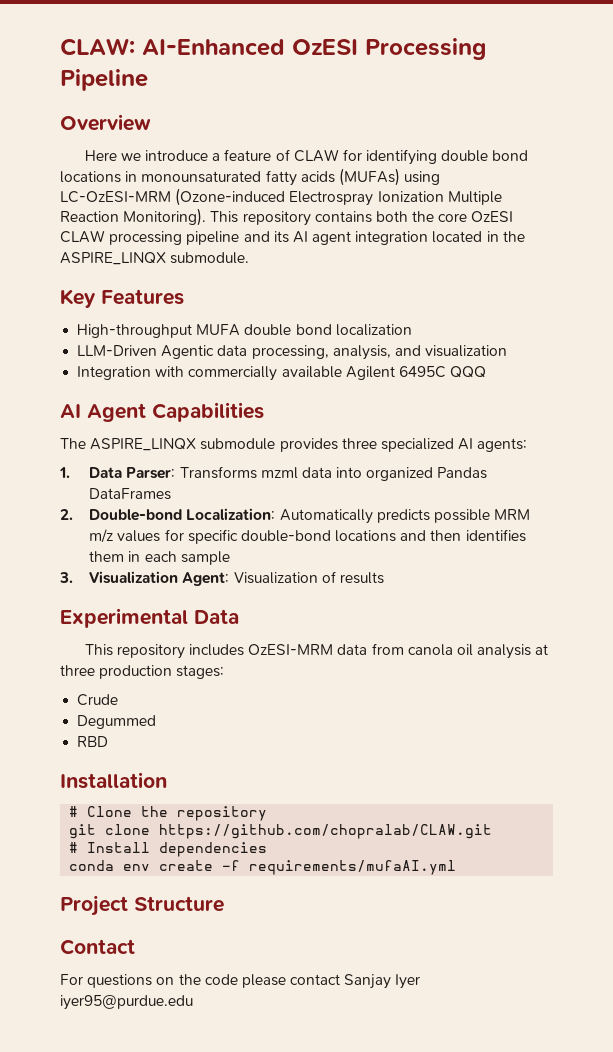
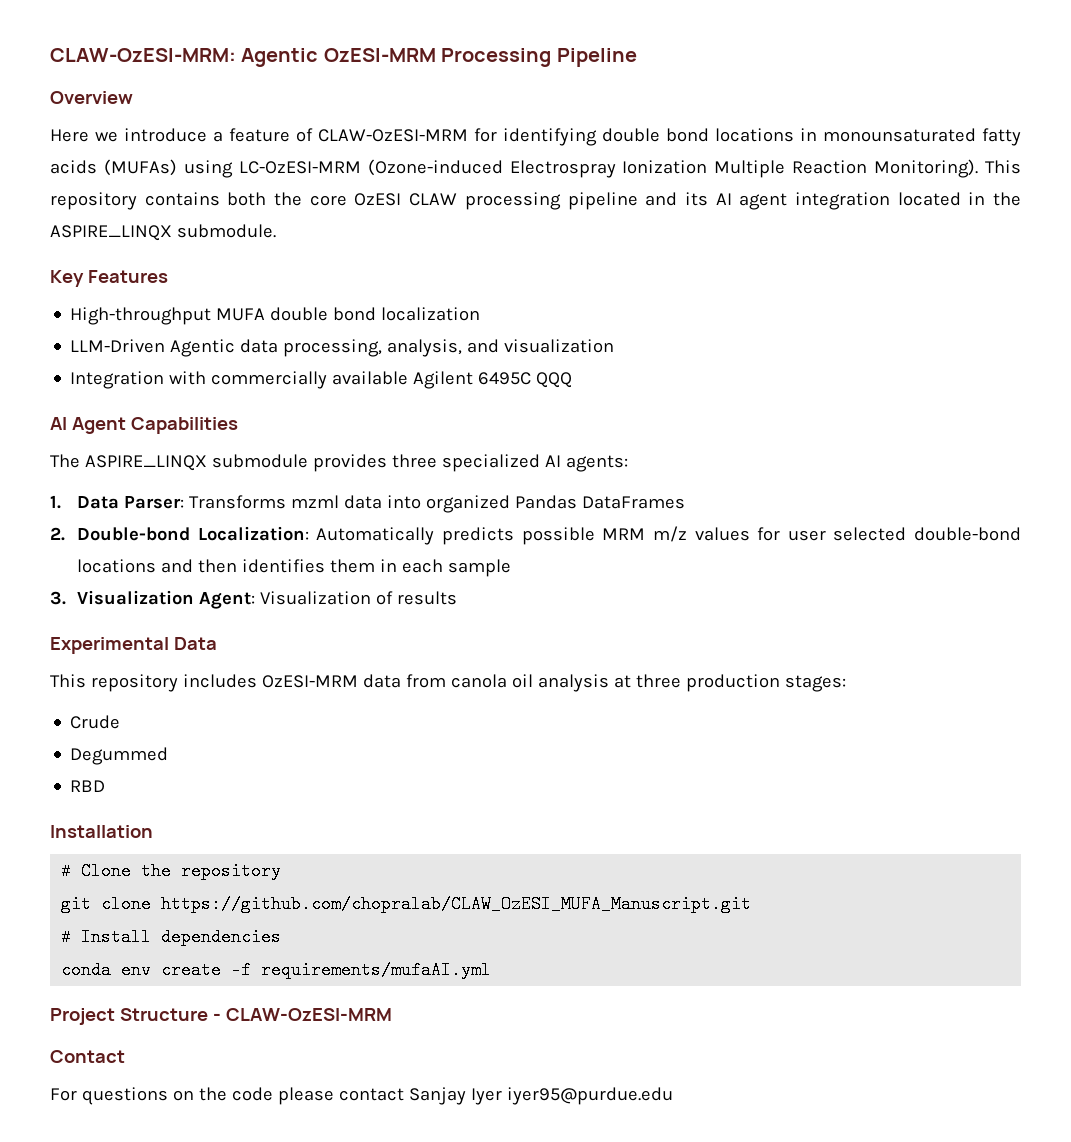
- CLAW: AI-Enhanced OzESI Processing Pipeline
+ CLAW-OzESI-MRM: Agentic OzESI-MRM Processing Pipeline
- Here we introduce a feature of CLAW for identifying double bond locations in monounsaturated fatty acids (MUFAs) using LC-OzESI-MRM (Ozone-induced Electrospray Ionization Multiple Reaction Monitoring).
+ Here we introduce a feature of CLAW-OzESI-MRM for identifying double bond locations in monounsaturated fatty acids (MUFAs) using LC-OzESI-MRM (Ozone-induced Electrospray Ionization Multiple Reaction Monitoring).
- 2. Double-bond Localization: Automatically predicts possible MRM m/z values for specific double-bond locations and then identifies them in each sample
+ 2. Double-bond Localization: Automatically predicts possible MRM m/z values for user selected double-bond locations and then identifies them in each sample
- git clone https://github.com/chopralab/CLAW.git
+ git clone https://github.com/chopralab/CLAW_OzESI_MUFA_Manuscript.git
- Project Structure
+ Project Structure - CLAW-OzESI-MRM

